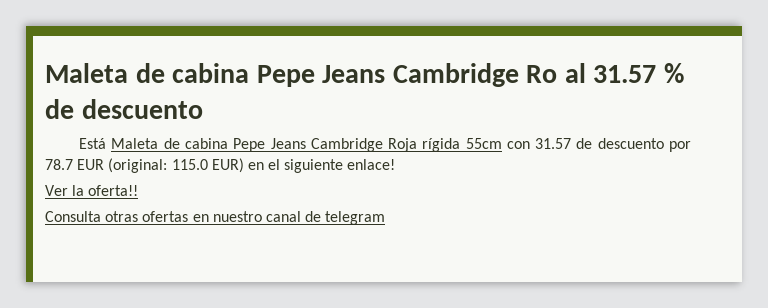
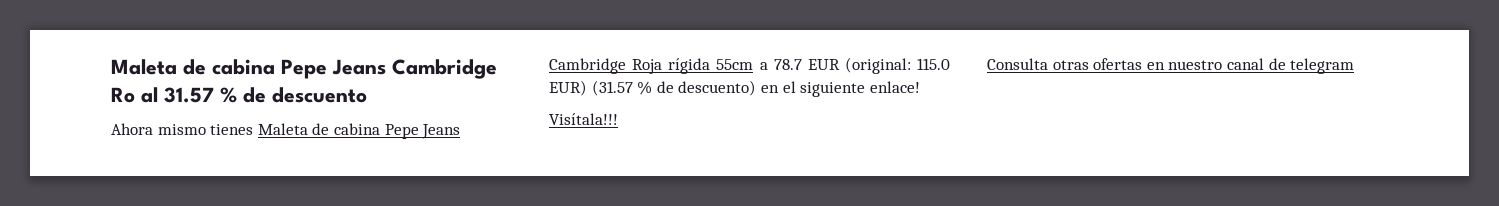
- Está Maleta de cabina Pepe Jeans Cambridge Roja rígida 55cm con 31.57 de descuento por 78.7 EUR (original: 115.0 EUR) en el siguiente enlace!
+ Ahora mismo tienes Maleta de cabina Pepe Jeans Cambridge Roja rígida 55cm a 78.7 EUR (original: 115.0 EUR) (31.57 % de descuento) en el siguiente enlace!
- Ver la oferta!!
+ Visítala!!!

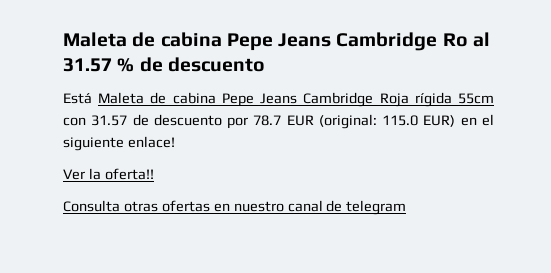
- Ahora mismo tienes Maleta de cabina Pepe Jeans Cambridge Roja rígida 55cm a 78.7 EUR (original: 115.0 EUR) (31.57 % de descuento) en el siguiente enlace!
+ Está Maleta de cabina Pepe Jeans Cambridge Roja rígida 55cm con 31.57 de descuento por 78.7 EUR (original: 115.0 EUR) en el siguiente enlace!
- Visítala!!!
+ Ver la oferta!!

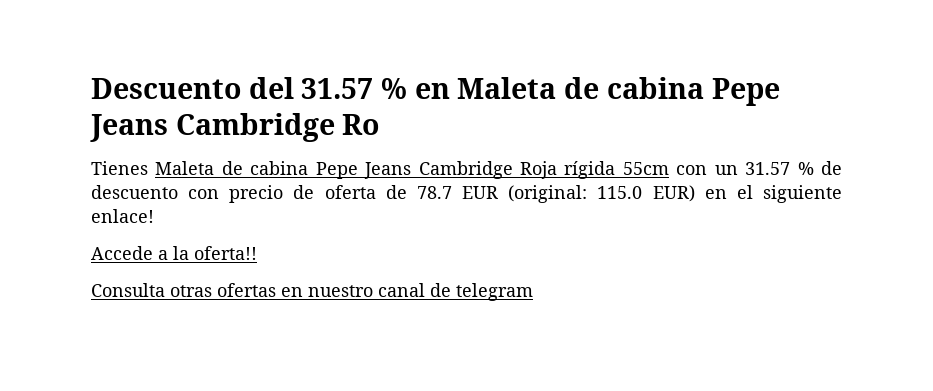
- Maleta de cabina Pepe Jeans Cambridge Ro al 31.57 % de descuento
- Está Maleta de cabina Pepe Jeans Cambridge Roja rígida 55cm con 31.57 de descuento por 78.7 EUR (original: 115.0 EUR) en el siguiente enlace!
+ Descuento del 31.57 % en Maleta de cabina Pepe Jeans Cambridge Ro
+ Tienes Maleta de cabina Pepe Jeans Cambridge Roja rígida 55cm con un 31.57 % de descuento con precio de oferta de 78.7 EUR (original: 115.0 EUR) en el siguiente enlace!
- Ver la oferta!!
+ Accede a la oferta!!

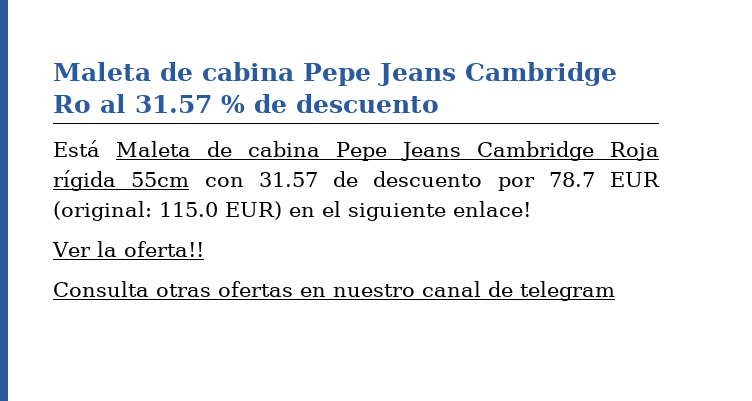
- Descuento del 31.57 % en Maleta de cabina Pepe Jeans Cambridge Ro
- Tienes Maleta de cabina Pepe Jeans Cambridge Roja rígida 55cm con un 31.57 % de descuento con precio de oferta de 78.7 EUR (original: 115.0 EUR) en el siguiente enlace!
+ Maleta de cabina Pepe Jeans Cambridge Ro al 31.57 % de descuento
+ Está Maleta de cabina Pepe Jeans Cambridge Roja rígida 55cm con 31.57 de descuento por 78.7 EUR (original: 115.0 EUR) en el siguiente enlace!
- Accede a la oferta!!
+ Ver la oferta!!

